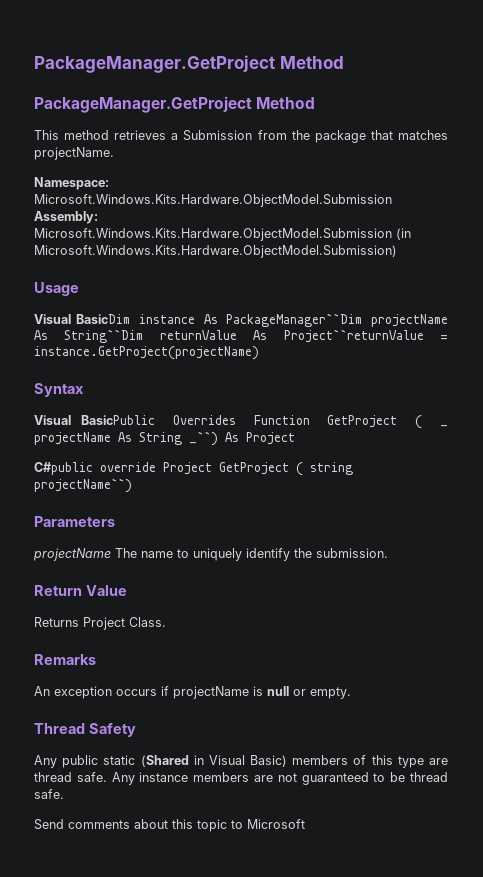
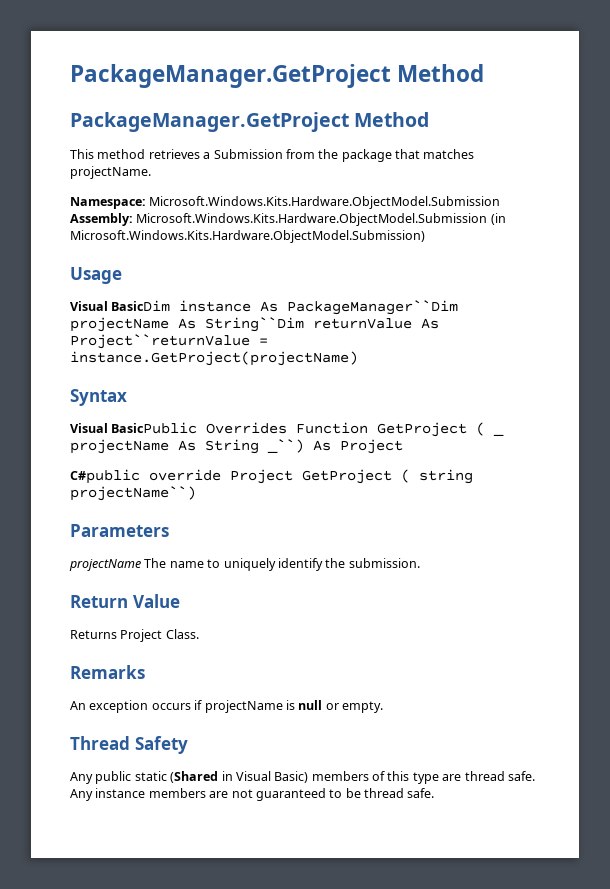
- Send comments about this topic to Microsoft

